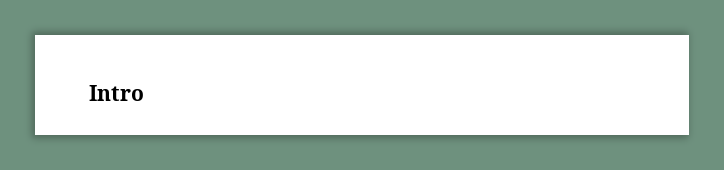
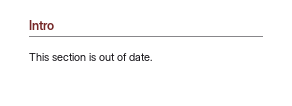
+ This section is out of date.

